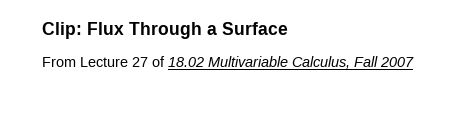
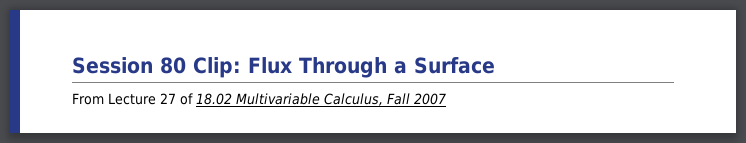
- Clip: Flux Through a Surface
+ Session 80 Clip: Flux Through a Surface

